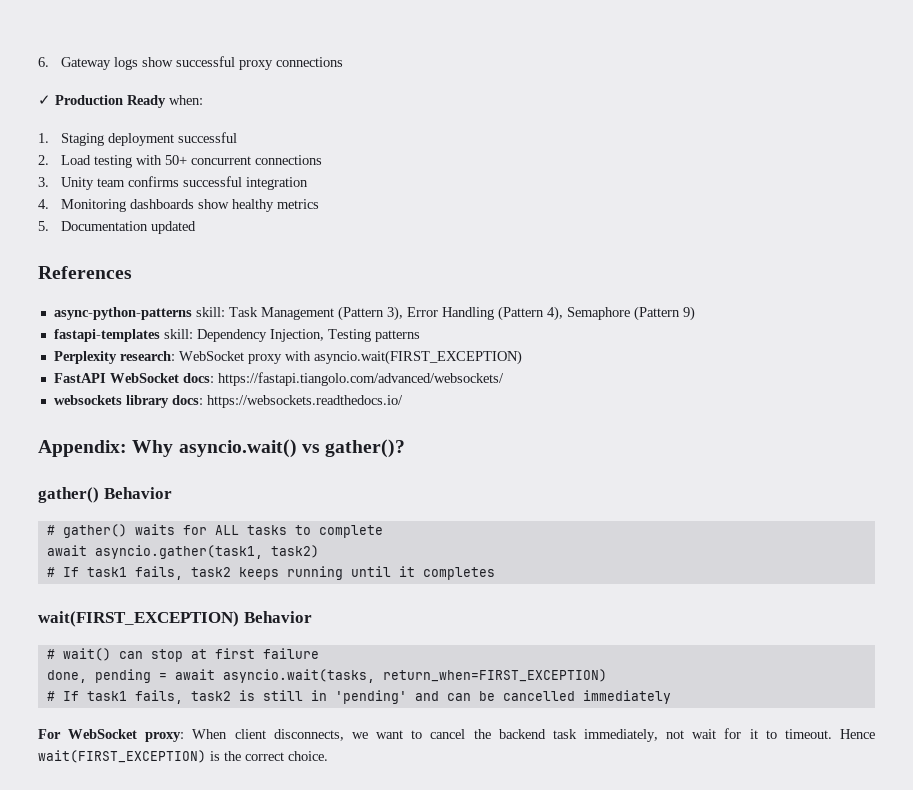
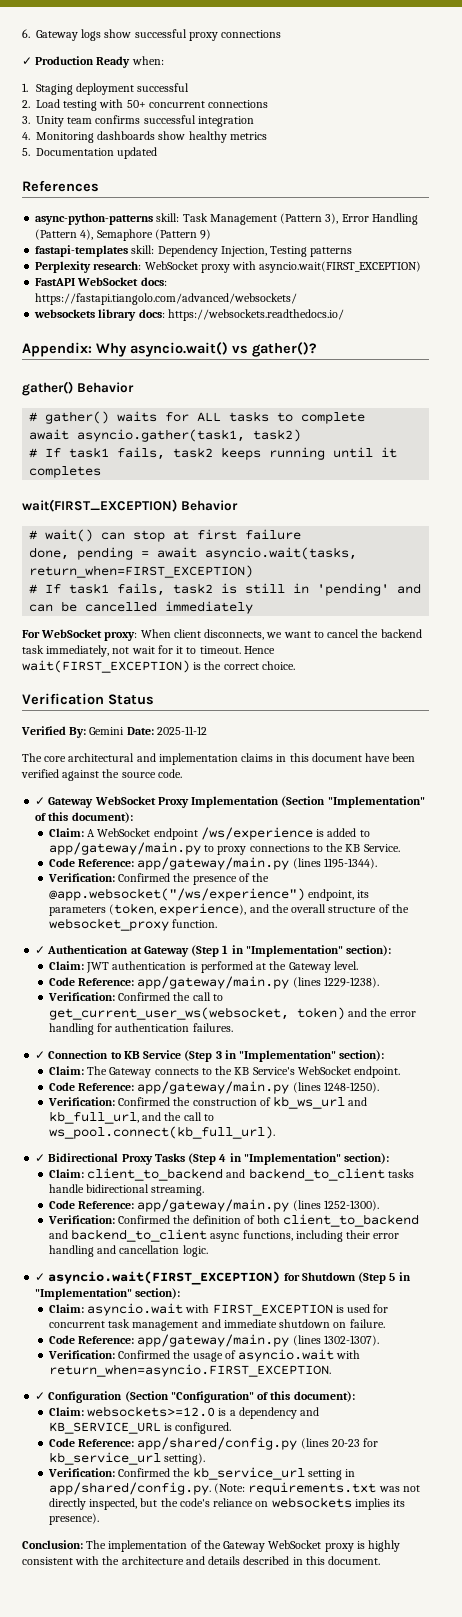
+ Verification Status
+ Verified By: Gemini Date: 2025-11-12
+ The core architectural and implementation claims in this document have been verified against the source code.
+ ✓ Gateway WebSocket Proxy Implementation (Section "Implementation" of this document):
+ Claim: A WebSocket endpoint /ws/experience is added to app/gateway/main.py to proxy connections to the KB Service.
+ Code Reference: app/gateway/main.py (lines 1195-1344).
+ Verification: Confirmed the presence of the @app.websocket("/ws/experience") endpoint, its parameters (token, experience), and the overall structure of the websocket_proxy function.
+ ✓ Authentication at Gateway (Step 1 in "Implementation" section):
+ Claim: JWT authentication is performed at the Gateway level.
+ Code Reference: app/gateway/main.py (lines 1229-1238).
+ Verification: Confirmed the call to get_current_user_ws(websocket, token) and the error handling for authentication failures.
+ ✓ Connection to KB Service (Step 3 in "Implementation" section):
+ Claim: The Gateway connects to the KB Service's WebSocket endpoint.
+ Code Reference: app/gateway/main.py (lines 1248-1250).
+ Verification: Confirmed the construction of kb_ws_url and kb_full_url, and the call to ws_pool.connect(kb_full_url).
+ ✓ Bidirectional Proxy Tasks (Step 4 in "Implementation" section):
+ Claim: client_to_backend and backend_to_client tasks handle bidirectional streaming.
+ Code Reference: app/gateway/main.py (lines 1252-1300).
+ Verification: Confirmed the definition of both client_to_backend and backend_to_client async functions, including their error handling and cancellation logic.
+ ✓ asyncio.wait(FIRST_EXCEPTION) for Shutdown (Step 5 in "Implementation" section):
+ Claim: asyncio.wait with FIRST_EXCEPTION is used for concurrent task management and immediate shutdown on failure.
+ Code Reference: app/gateway/main.py (lines 1302-1307).
+ Verification: Confirmed the usage of asyncio.wait with return_when=asyncio.FIRST_EXCEPTION.
+ ✓ Configuration (Section "Configuration" of this document):
+ Claim: websockets>=12.0 is a dependency and KB_SERVICE_URL is configured.
+ Code Reference: app/shared/config.py (lines 20-23 for kb_service_url setting).
+ Verification: Confirmed the kb_service_url setting in app/shared/config.py. (Note: requirements.txt was not directly inspected, but the code's reliance on websockets implies its presence).
+ Conclusion: The implementation of the Gateway WebSocket proxy is highly consistent with the architecture and details described in this document.

